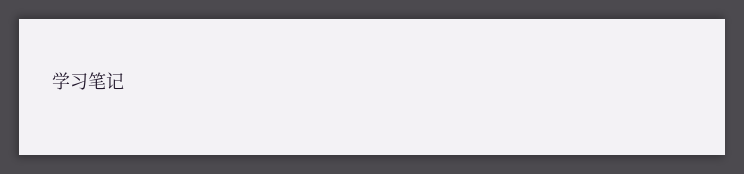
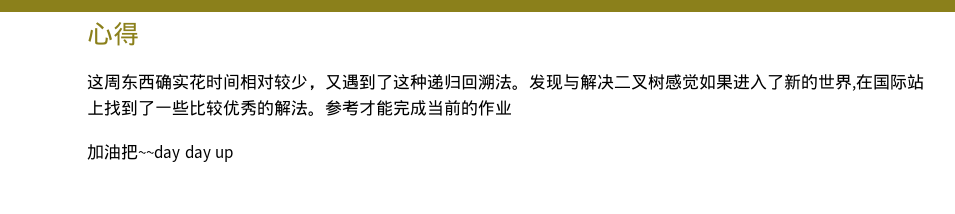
- 学习笔记
+ 心得
+ 这周东西确实花时间相对较少，又遇到了这种递归回溯法。发现与解决二叉树感觉如果进入了新的世界,在国际站上找到了一些比较优秀的解法。参考才能完成当前的作业
+ 加油把~~day day up

